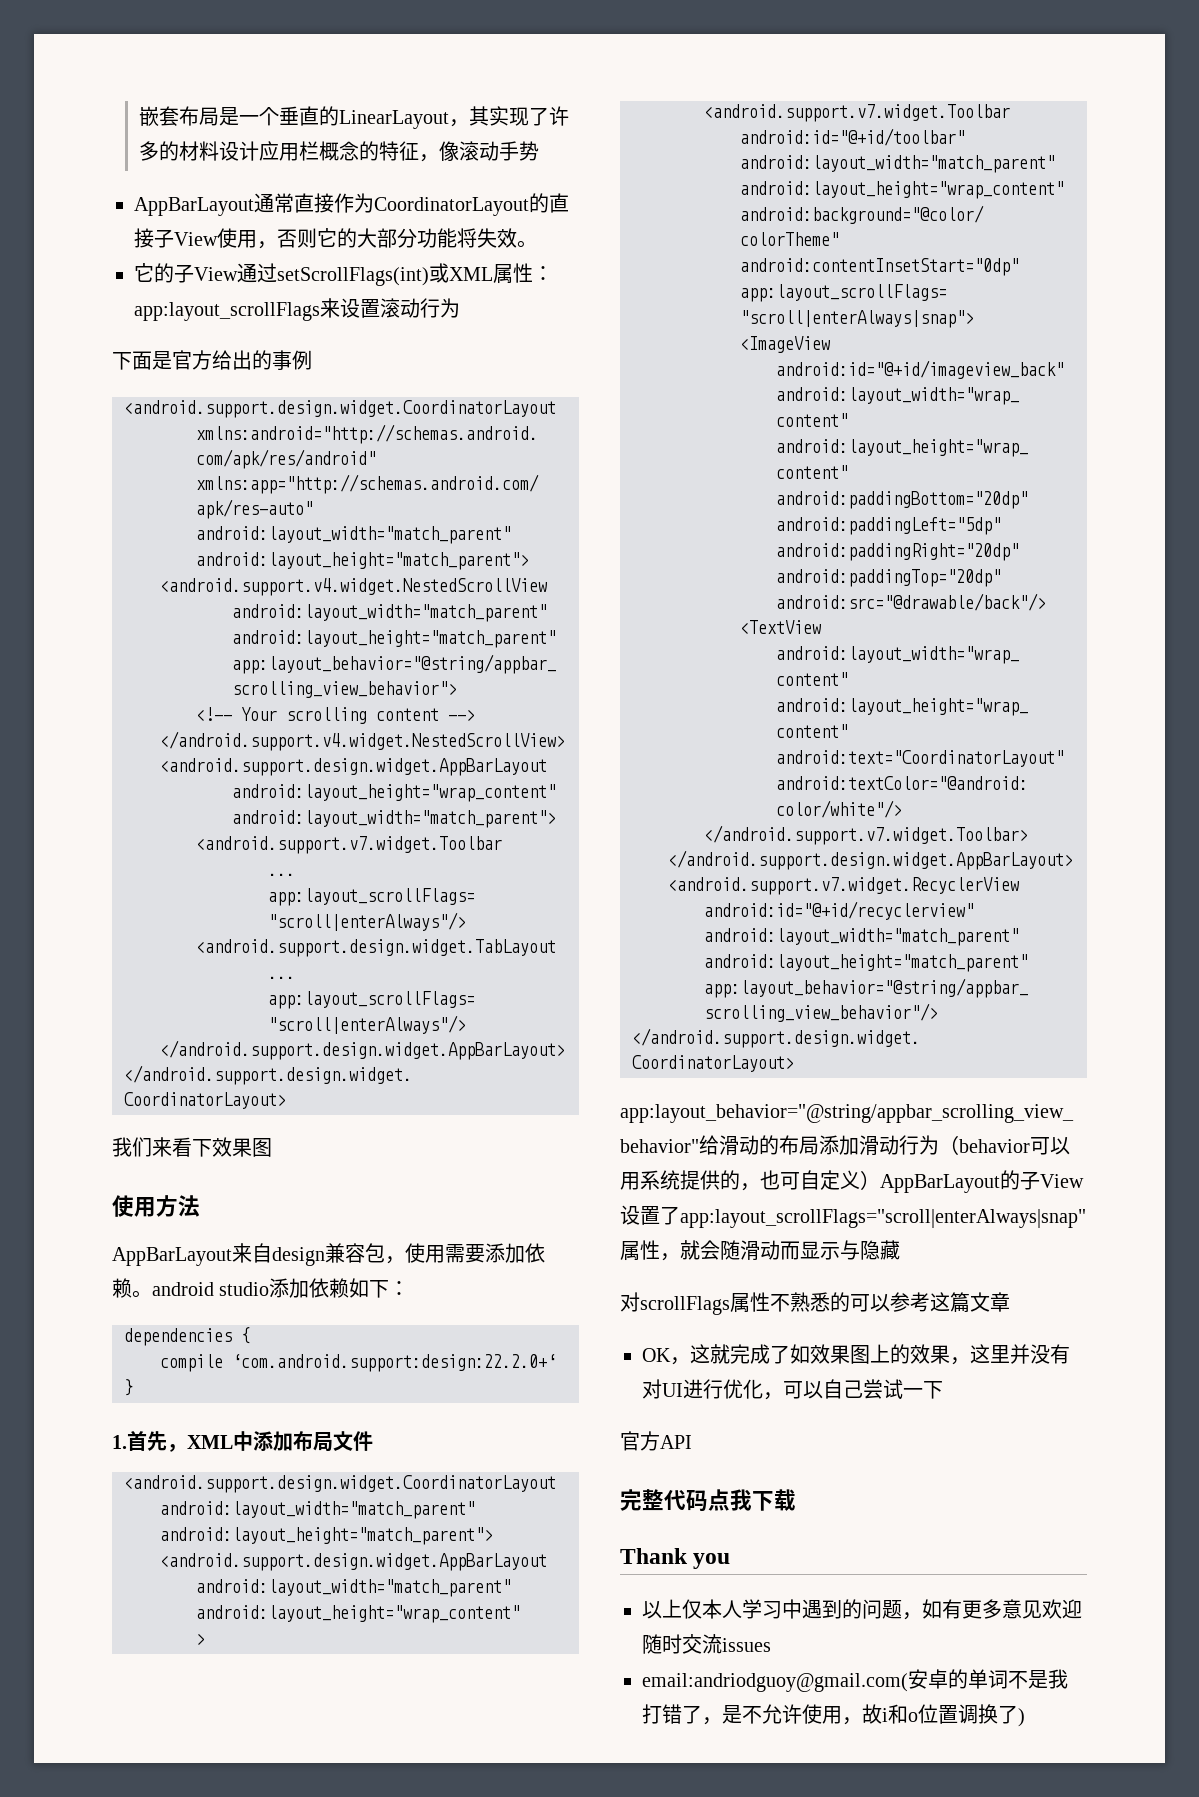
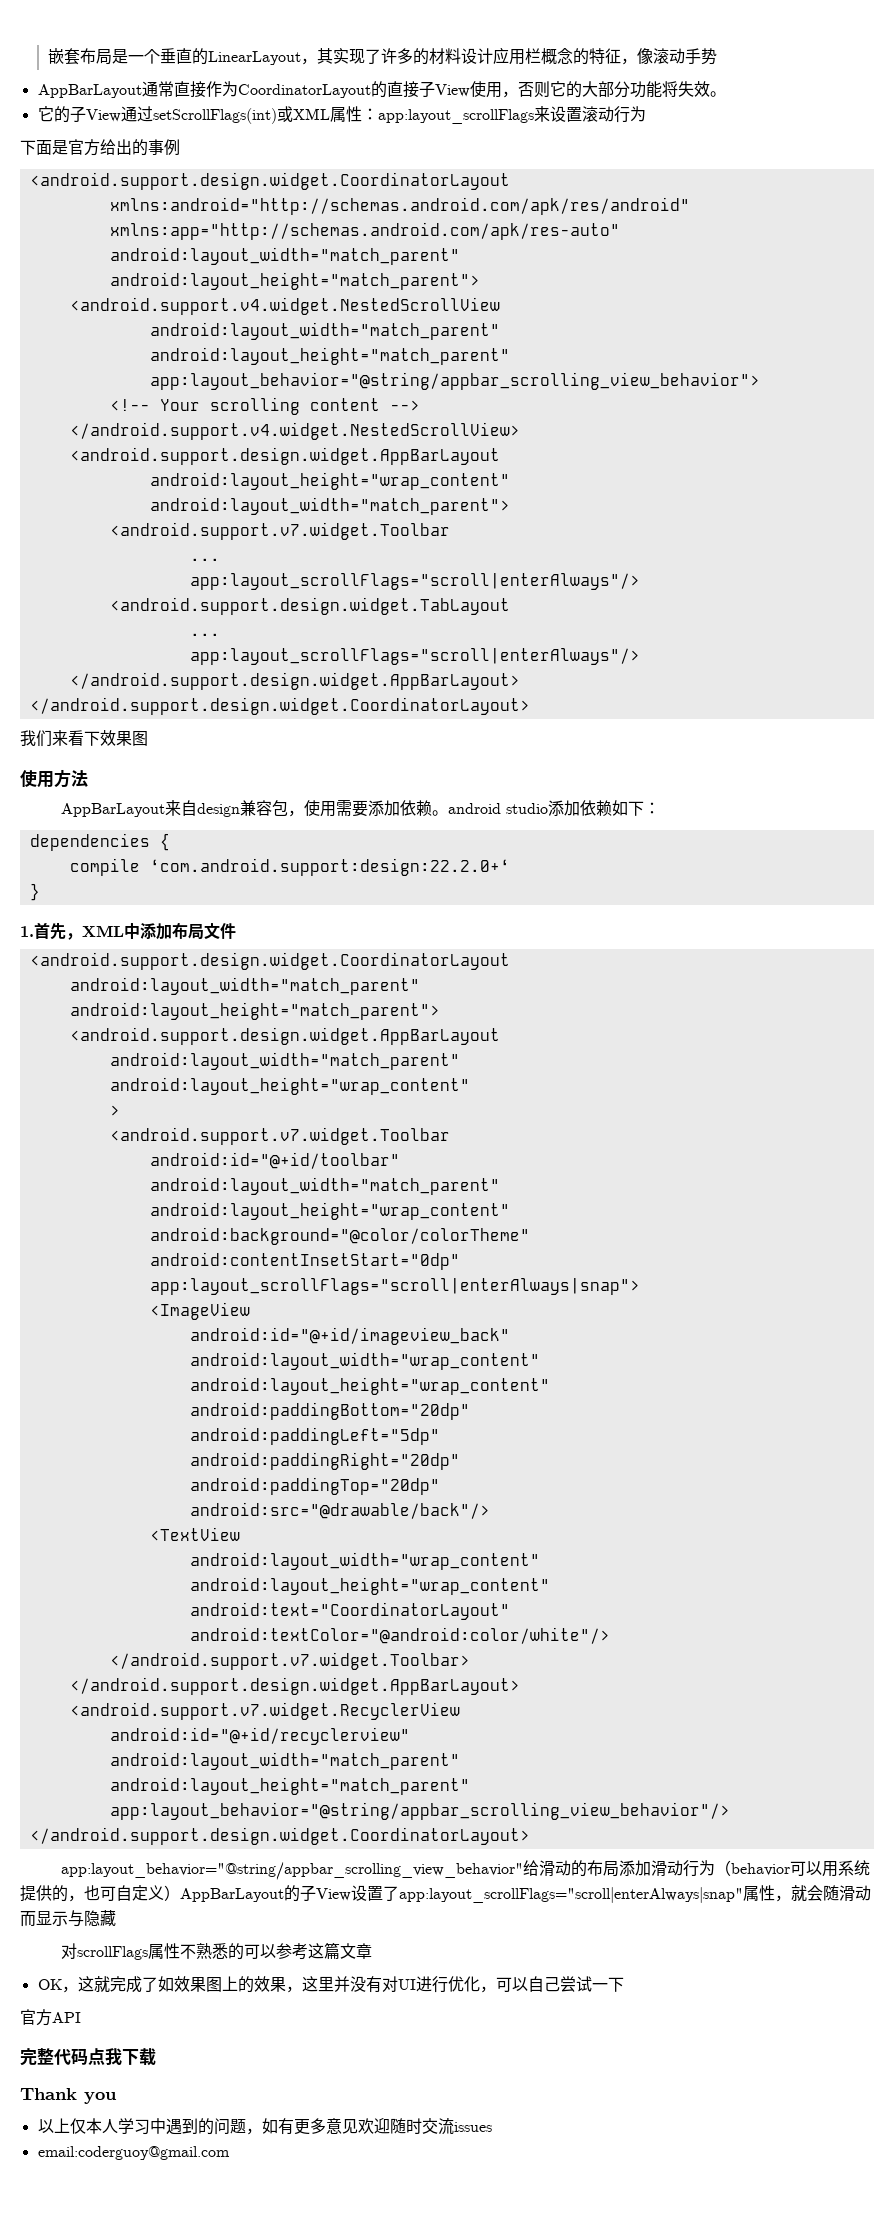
- email:andriodguoy@gmail.com(安卓的单词不是我打错了，是不允许使用，故i和o位置调换了)
+ email:coderguoy@gmail.com

